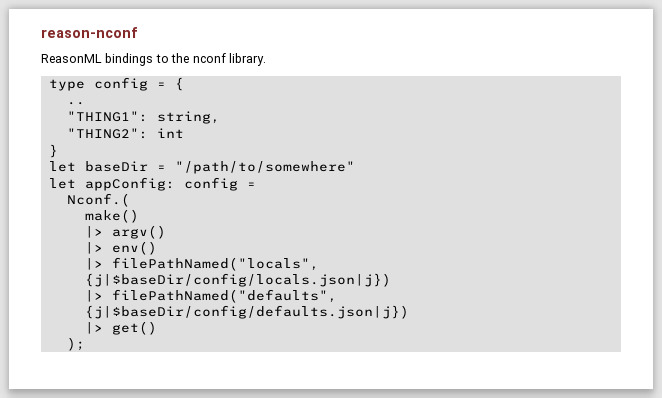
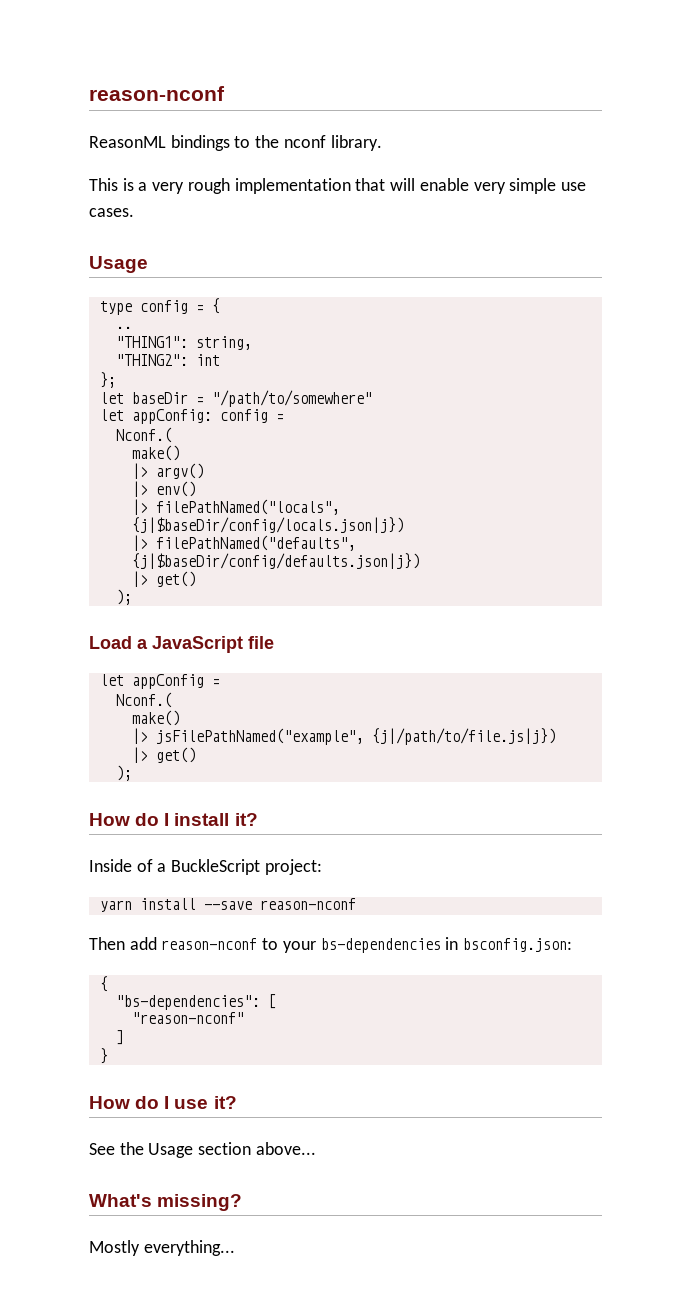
+ This is a very rough implementation that will enable very simple use cases.
+ Usage
- }
+ };
+ Load a JavaScript file
+ let appConfig =
+ Nconf.(
+ make()
+ |> jsFilePathNamed("example", {j|/path/to/file.js|j})
+ |> get()
+ );
+ How do I install it?
+ Inside of a BuckleScript project:
+ yarn install --save reason-nconf
+ Then add reason-nconf to your bs-dependencies in bsconfig.json:
+ {
+ "bs-dependencies": [
+ "reason-nconf"
+ ]
+ }
+ How do I use it?
+ See the Usage section above...
+ What's missing?
+ Mostly everything...

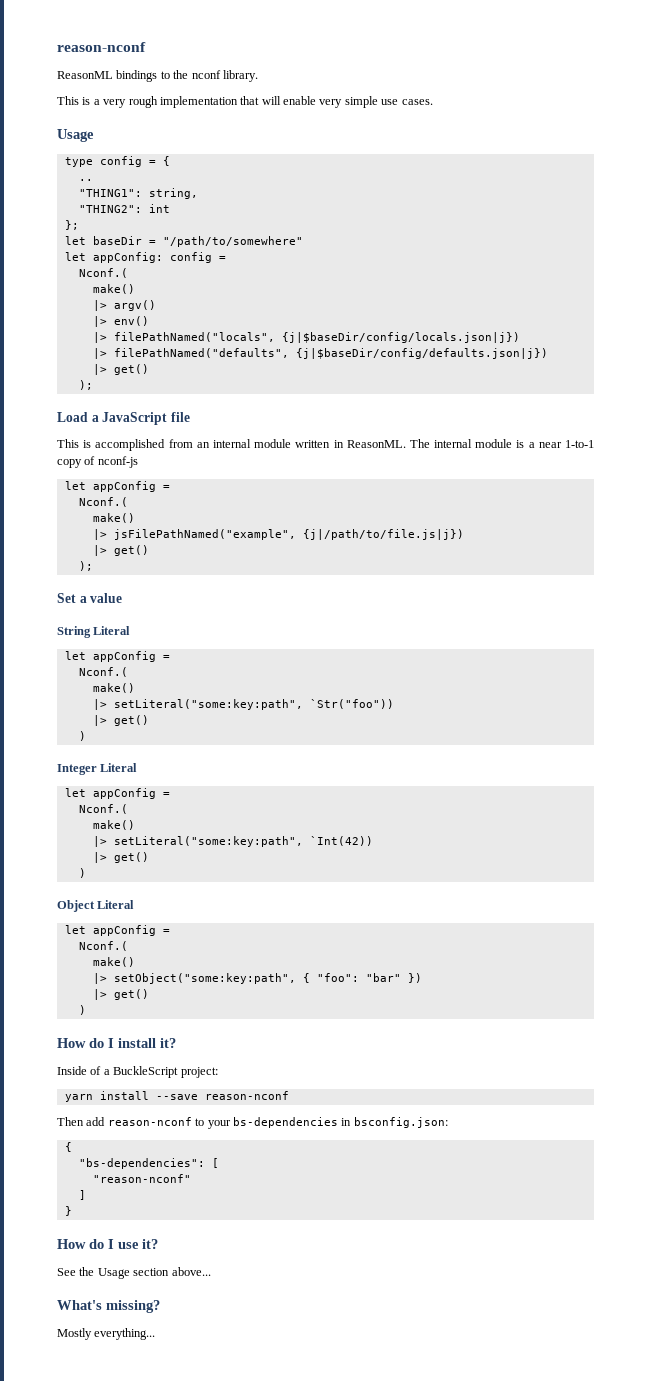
+ This is accomplished from an internal module written in ReasonML. The internal module is a near 1-to-1 copy of nconf-js
+ Set a value
+ String Literal
+ let appConfig =
+ Nconf.(
+ make()
+ |> setLiteral("some:key:path", `Str("foo"))
+ |> get()
+ )
+ Integer Literal
+ let appConfig =
+ Nconf.(
+ make()
+ |> setLiteral("some:key:path", `Int(42))
+ |> get()
+ )
+ Object Literal
+ let appConfig =
+ Nconf.(
+ make()
+ |> setObject("some:key:path", { "foo": "bar" })
+ |> get()
+ )

